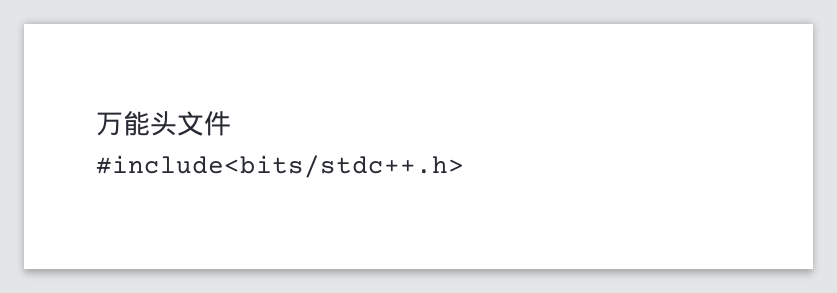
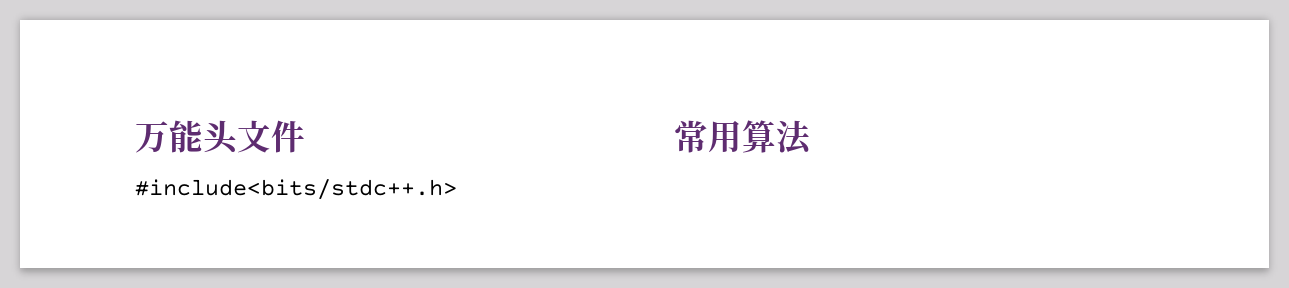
+ 常用算法

